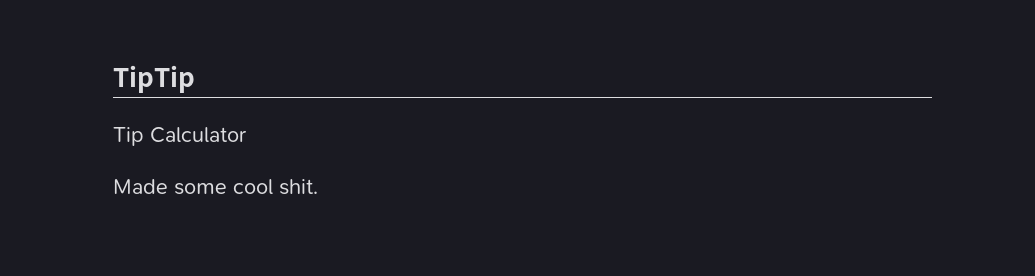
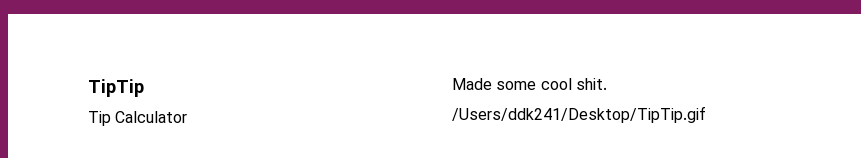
+ /Users/ddk241/Desktop/TipTip.gif

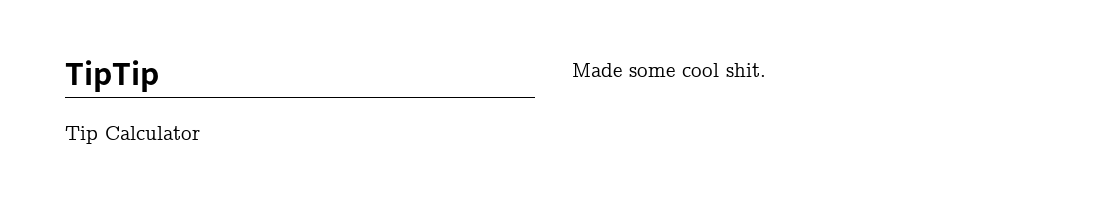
- /Users/ddk241/Desktop/TipTip.gif

